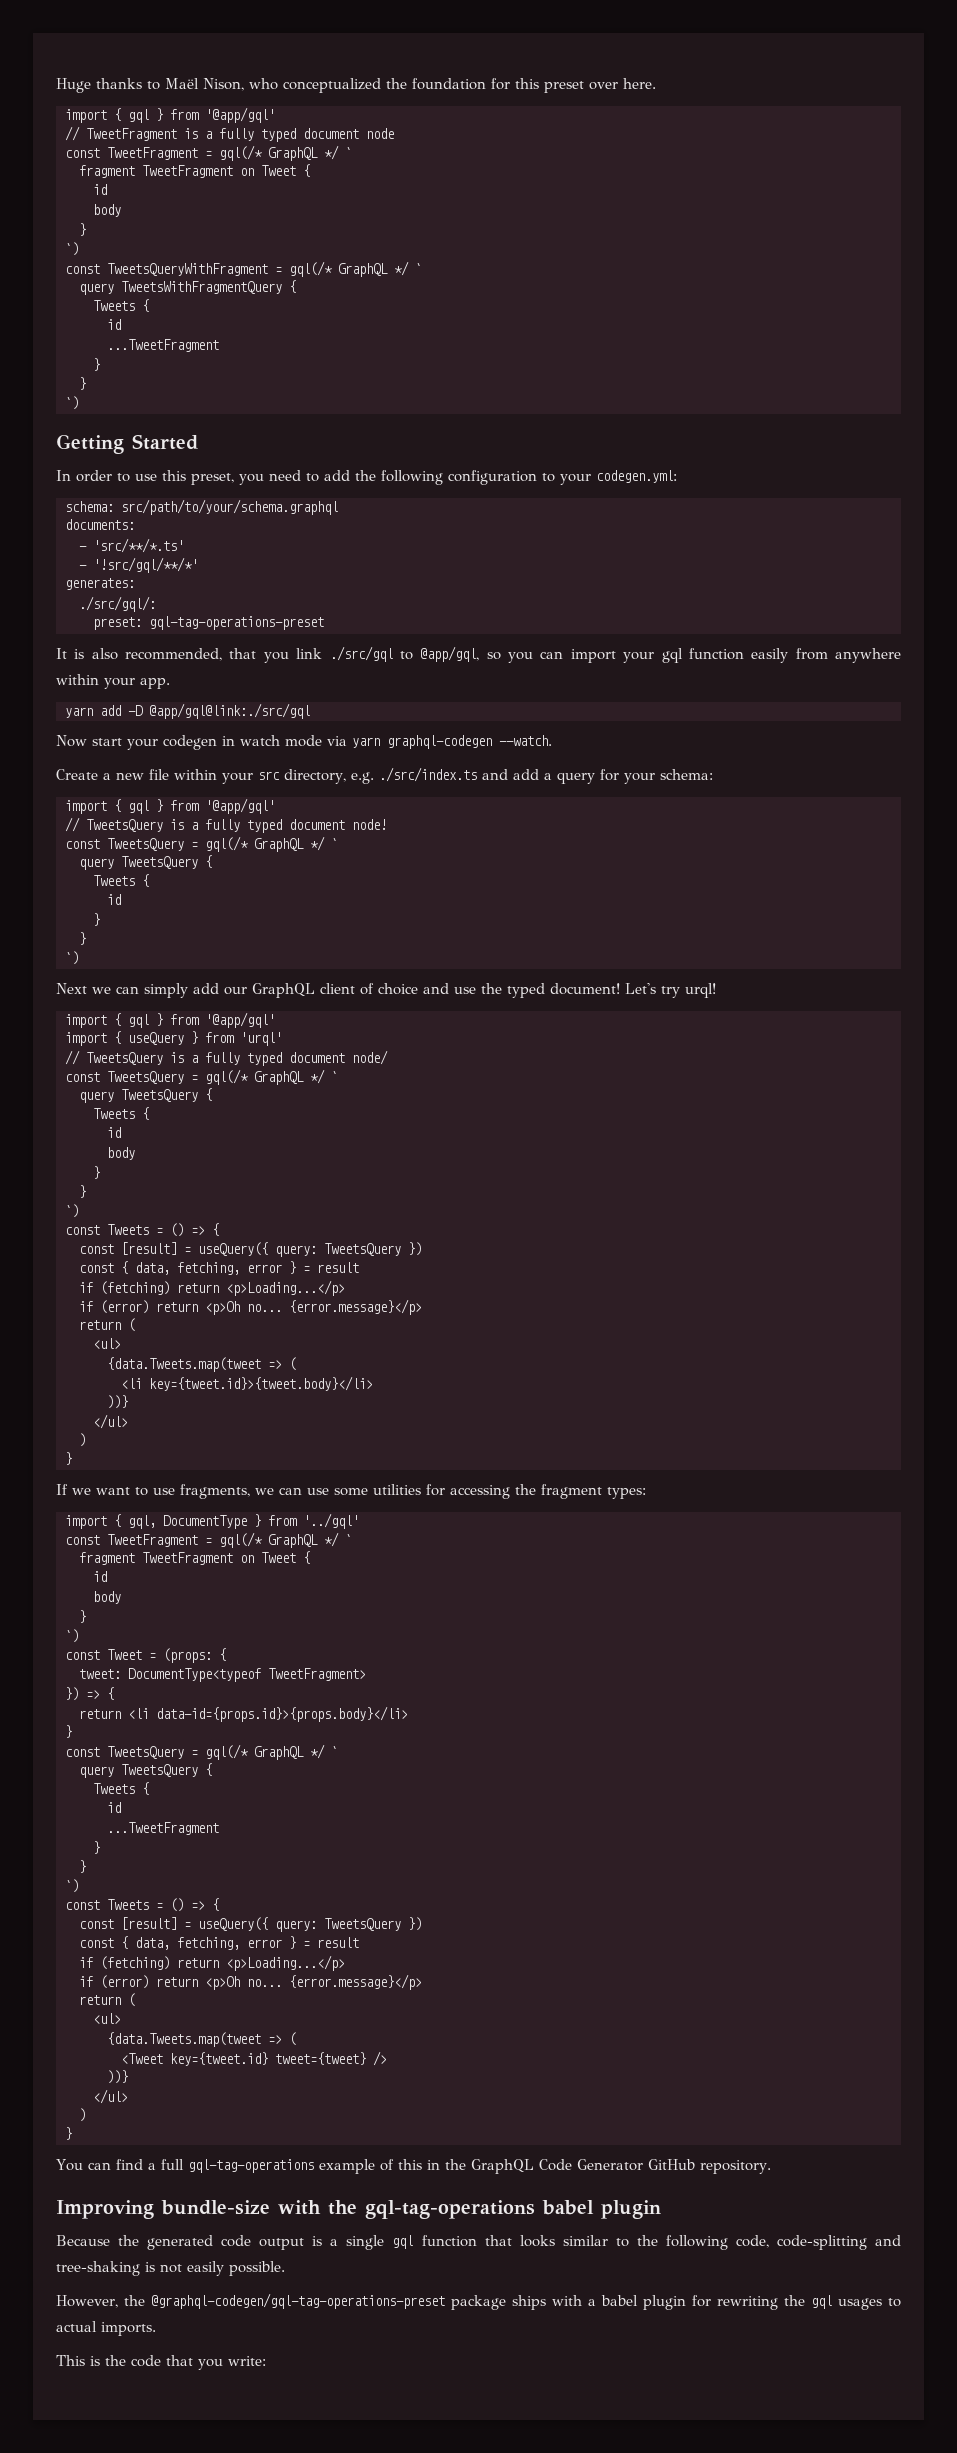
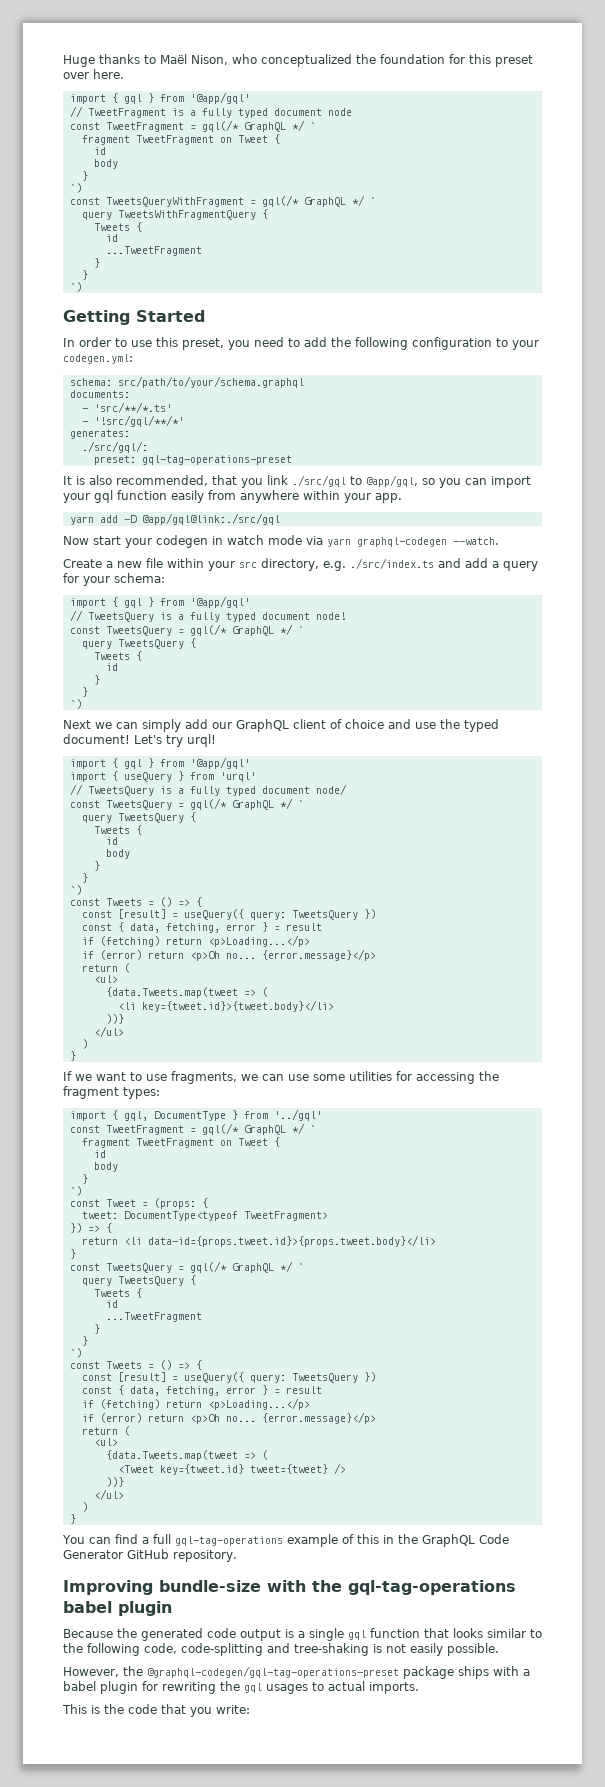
- return <li data-id={props.id}>{props.body}</li>
+ return <li data-id={props.tweet.id}>{props.tweet.body}</li>

